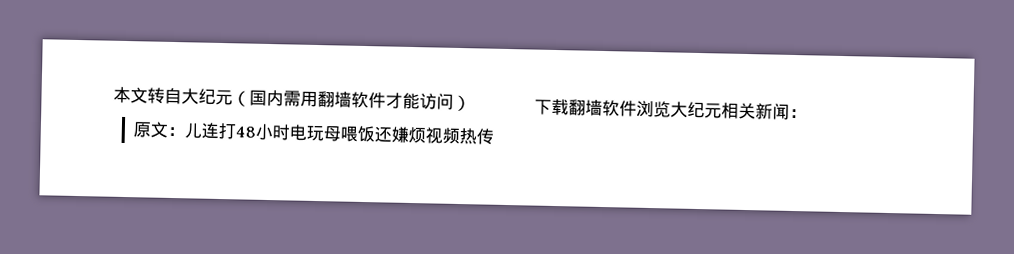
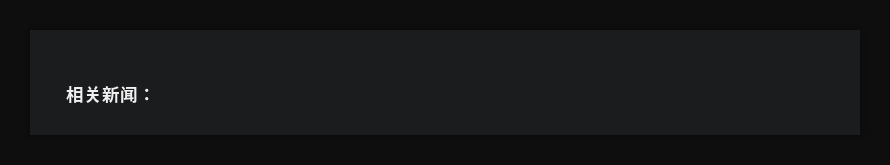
- 本文转自大纪元（国内需用翻墙软件才能访问）
- 原文：儿连打48小时电玩母喂饭还嫌烦视频热传
- 下载翻墙软件浏览大纪元相关新闻：
+ 相关新闻：

